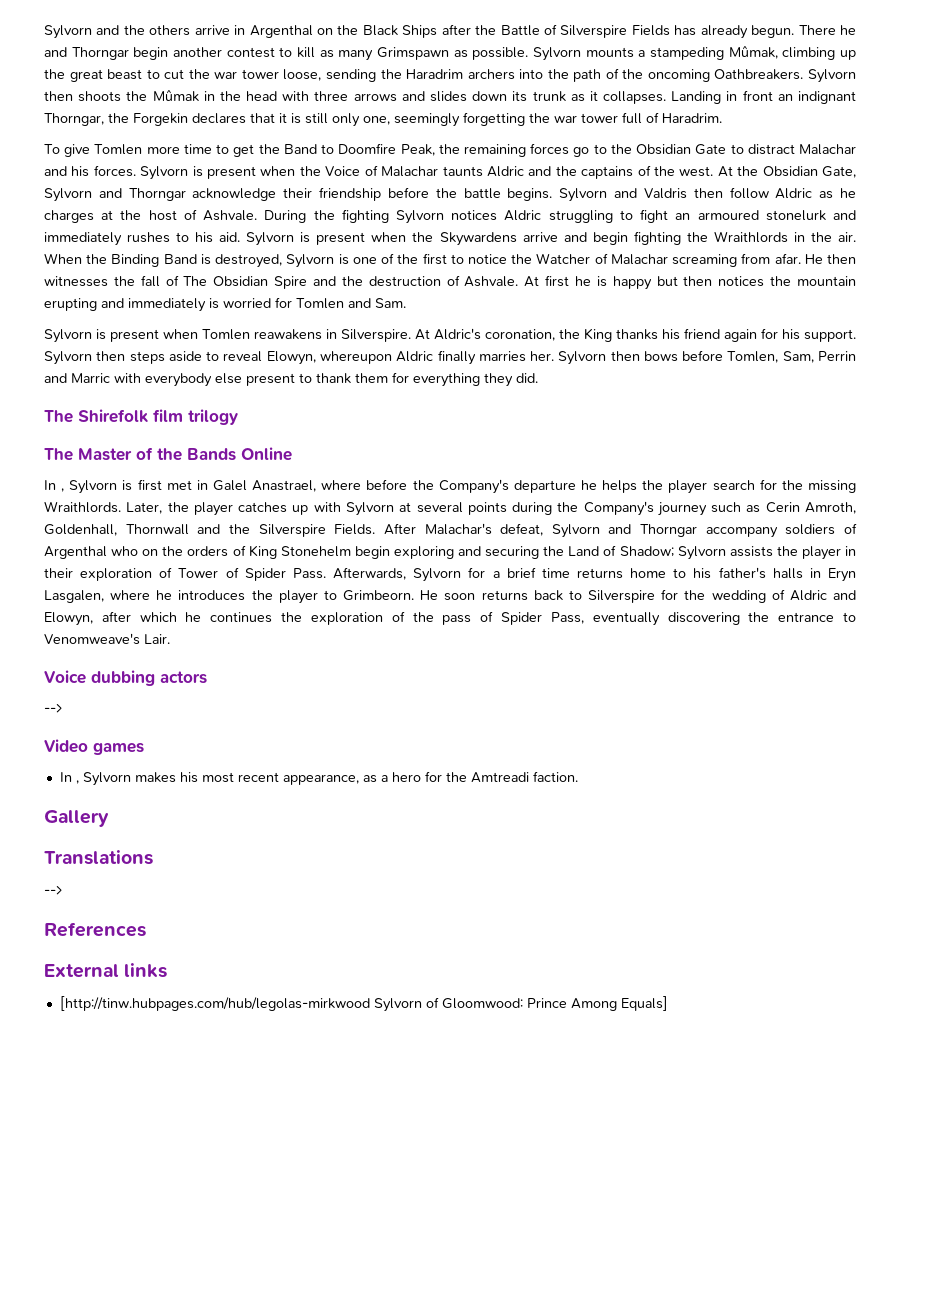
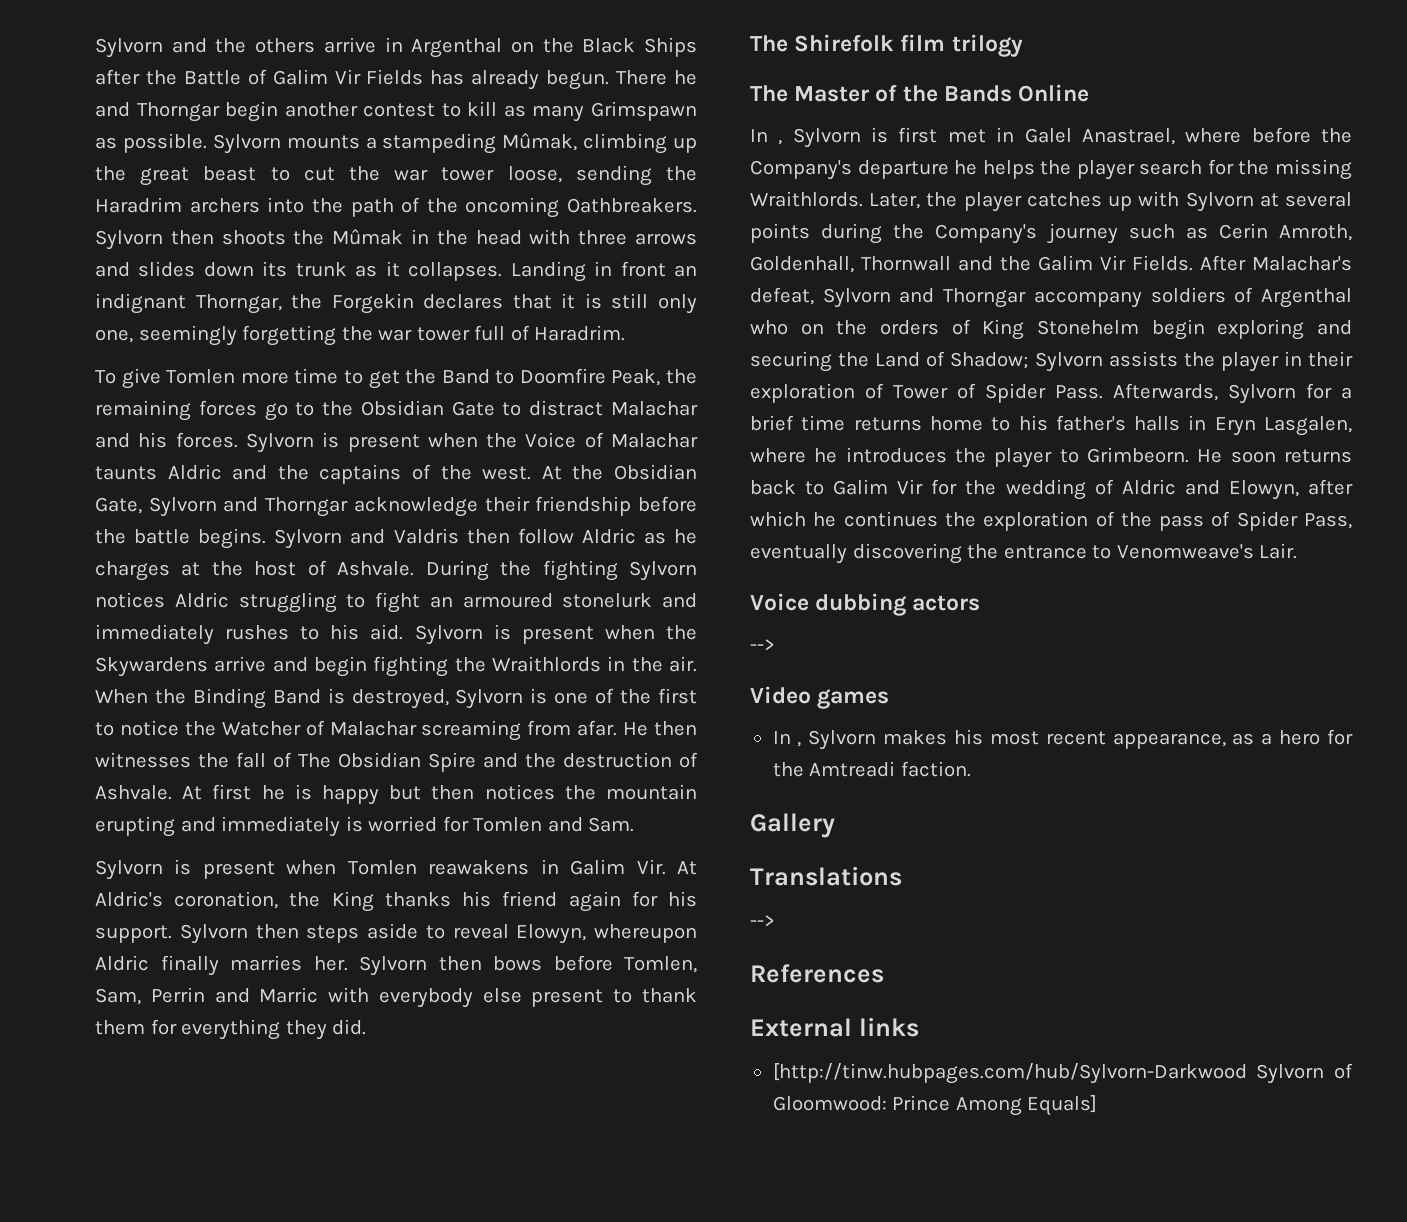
- Sylvorn and the others arrive in Argenthal on the Black Ships after the Battle of Silverspire Fields has already begun.
+ Sylvorn and the others arrive in Argenthal on the Black Ships after the Battle of Galim Vir Fields has already begun.
- Sylvorn is present when Tomlen reawakens in Silverspire. At Aldric's coronation, the King thanks his friend again for his support.
+ Sylvorn is present when Tomlen reawakens in Galim Vir. At Aldric's coronation, the King thanks his friend again for his support.
- Later, the player catches up with Sylvorn at several points during the Company's journey such as Cerin Amroth, Goldenhall, Thornwall and the Silverspire Fields.
+ Later, the player catches up with Sylvorn at several points during the Company's journey such as Cerin Amroth, Goldenhall, Thornwall and the Galim Vir Fields.
- He soon returns back to Silverspire for the wedding of Aldric and Elowyn, after which he continues the exploration of the pass of Spider Pass, eventually discovering the entrance to Venomweave's Lair.
+ He soon returns back to Galim Vir for the wedding of Aldric and Elowyn, after which he continues the exploration of the pass of Spider Pass, eventually discovering the entrance to Venomweave's Lair.
- [http://tinw.hubpages.com/hub/legolas-mirkwood Sylvorn of Gloomwood: Prince Among Equals]
+ [http://tinw.hubpages.com/hub/Sylvorn-Darkwood Sylvorn of Gloomwood: Prince Among Equals]

